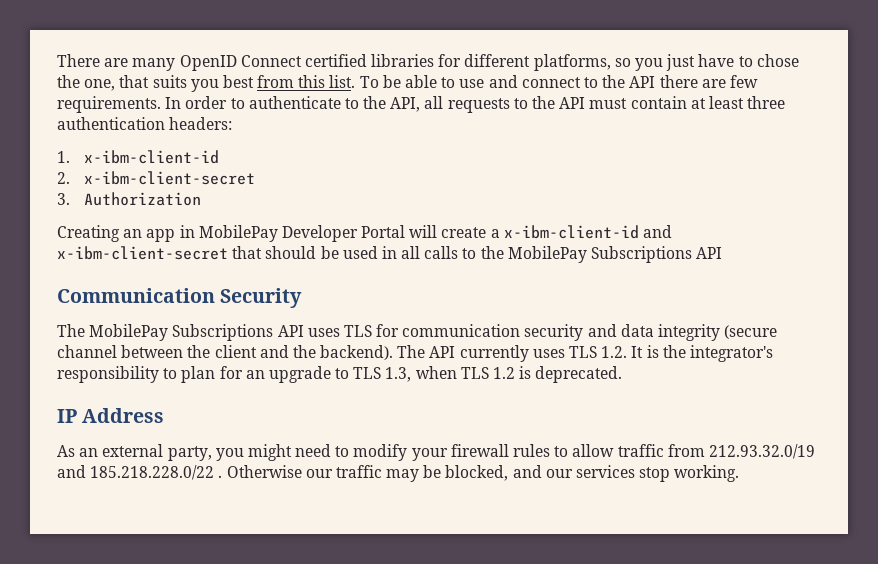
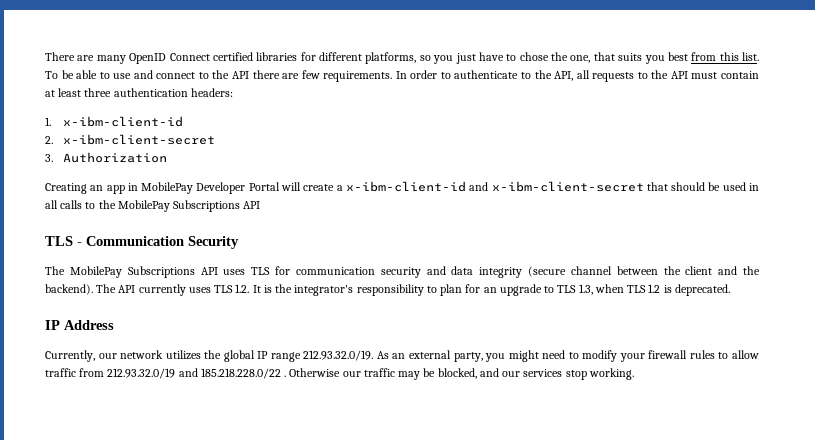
- Communication Security
+ TLS - Communication Security
- As an external party, you might need to modify your firewall rules to allow traffic from 212.93.32.0/19 and 185.218.228.0/22 .
+ Currently, our network utilizes the global IP range 212.93.32.0/19. As an external party, you might need to modify your firewall rules to allow traffic from 212.93.32.0/19 and 185.218.228.0/22 .

